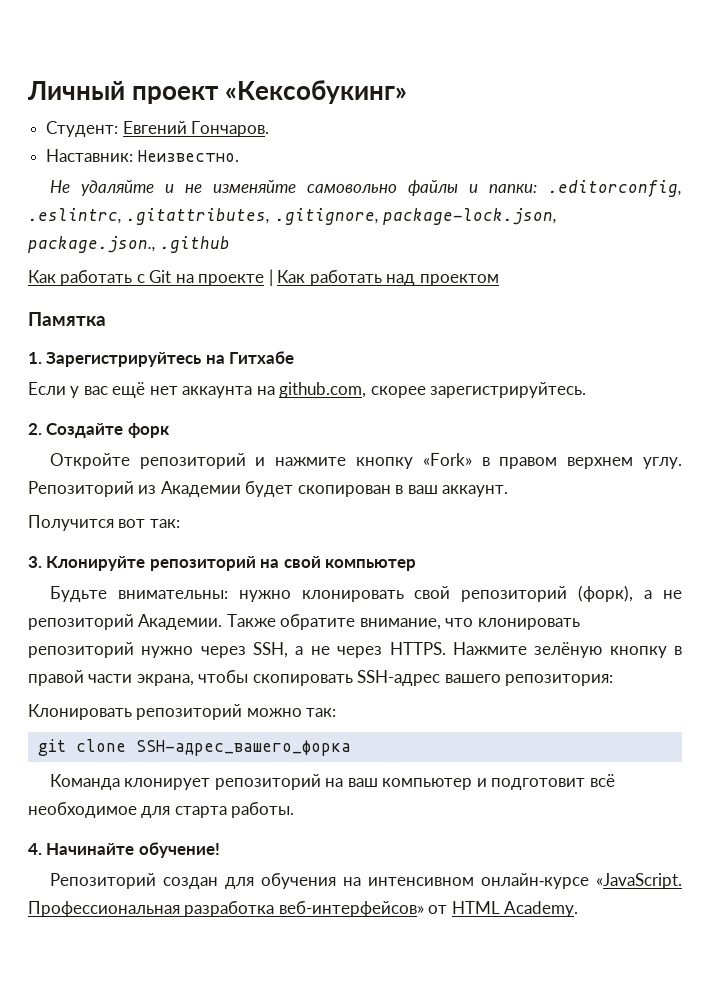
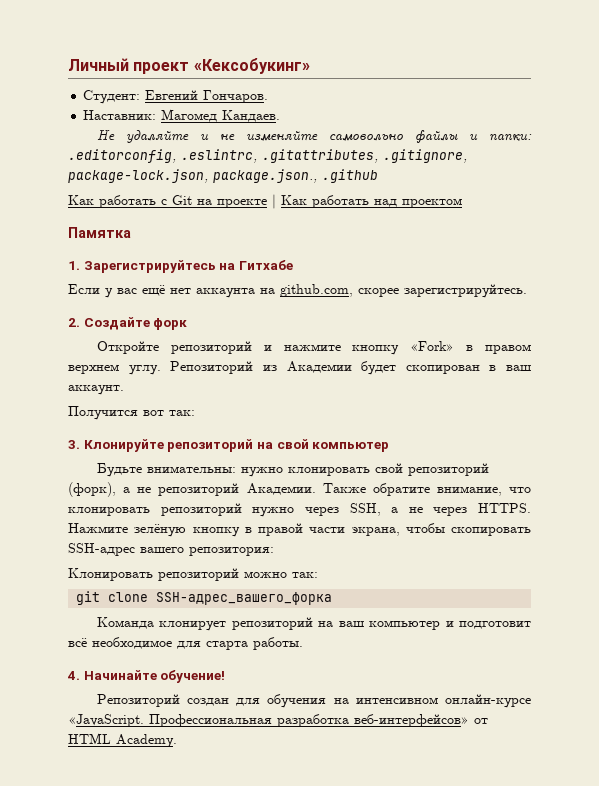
- Наставник: Неизвестно.
+ Наставник: Магомед Кандаев.

